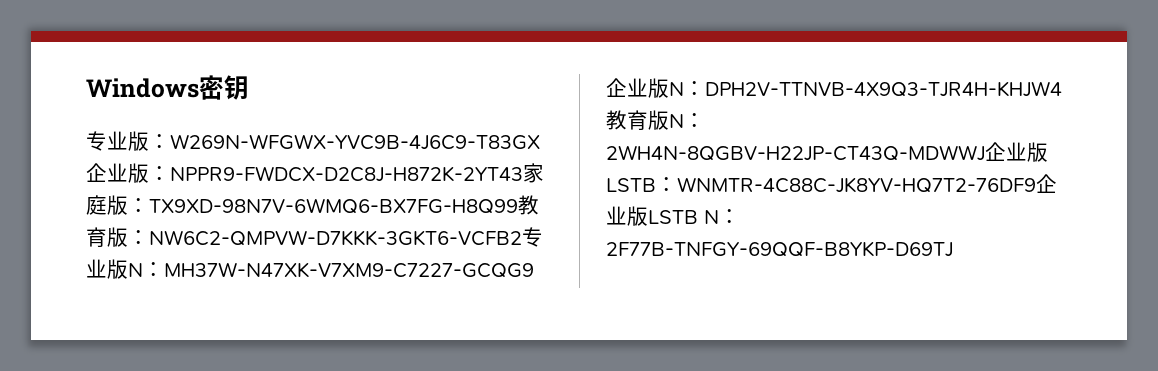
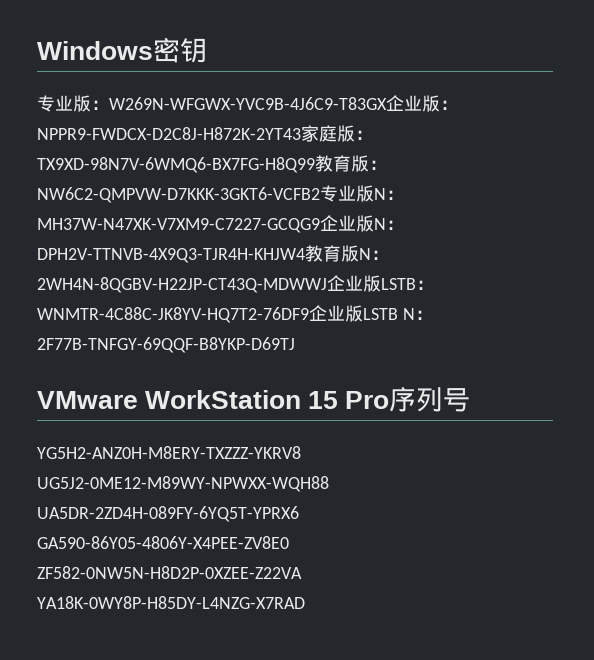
+ VMware WorkStation 15 Pro序列号
+ YG5H2-ANZ0H-M8ERY-TXZZZ-YKRV8 UG5J2-0ME12-M89WY-NPWXX-WQH88 UA5DR-2ZD4H-089FY-6YQ5T-YPRX6 GA590-86Y05-4806Y-X4PEE-ZV8E0 ZF582-0NW5N-H8D2P-0XZEE-Z22VA YA18K-0WY8P-H85DY-L4NZG-X7RAD

